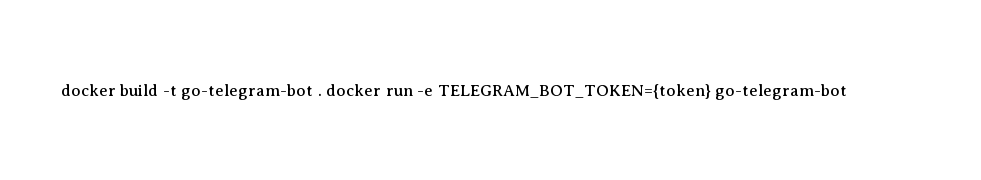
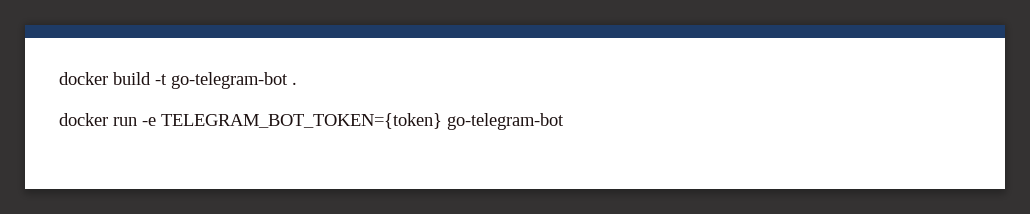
- docker build -t go-telegram-bot . docker run -e TELEGRAM_BOT_TOKEN={token} go-telegram-bot
+ docker build -t go-telegram-bot .
+ docker run -e TELEGRAM_BOT_TOKEN={token} go-telegram-bot

